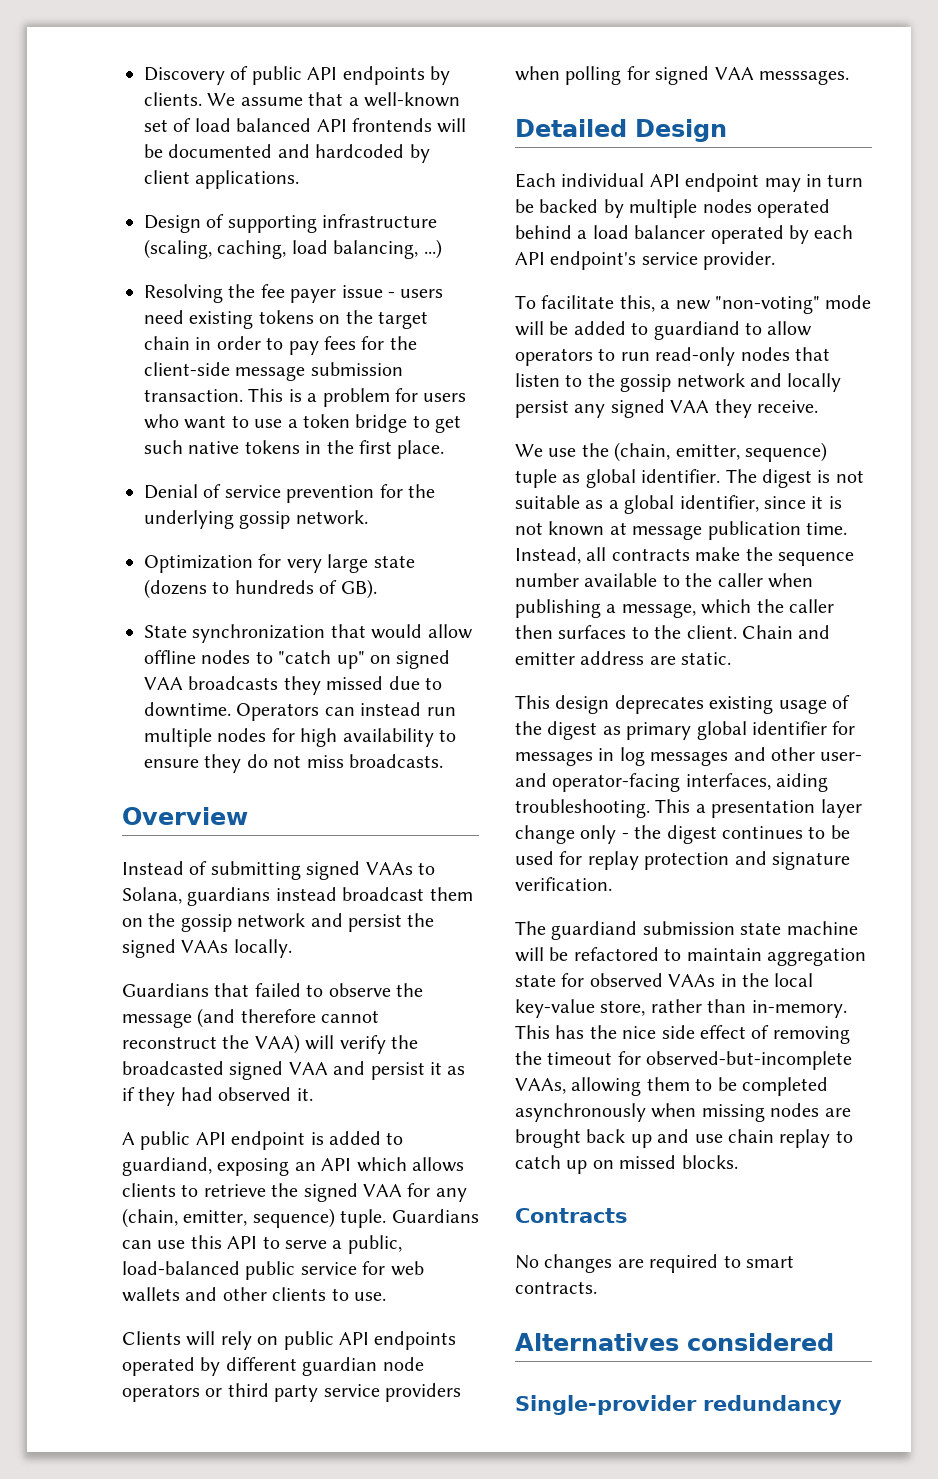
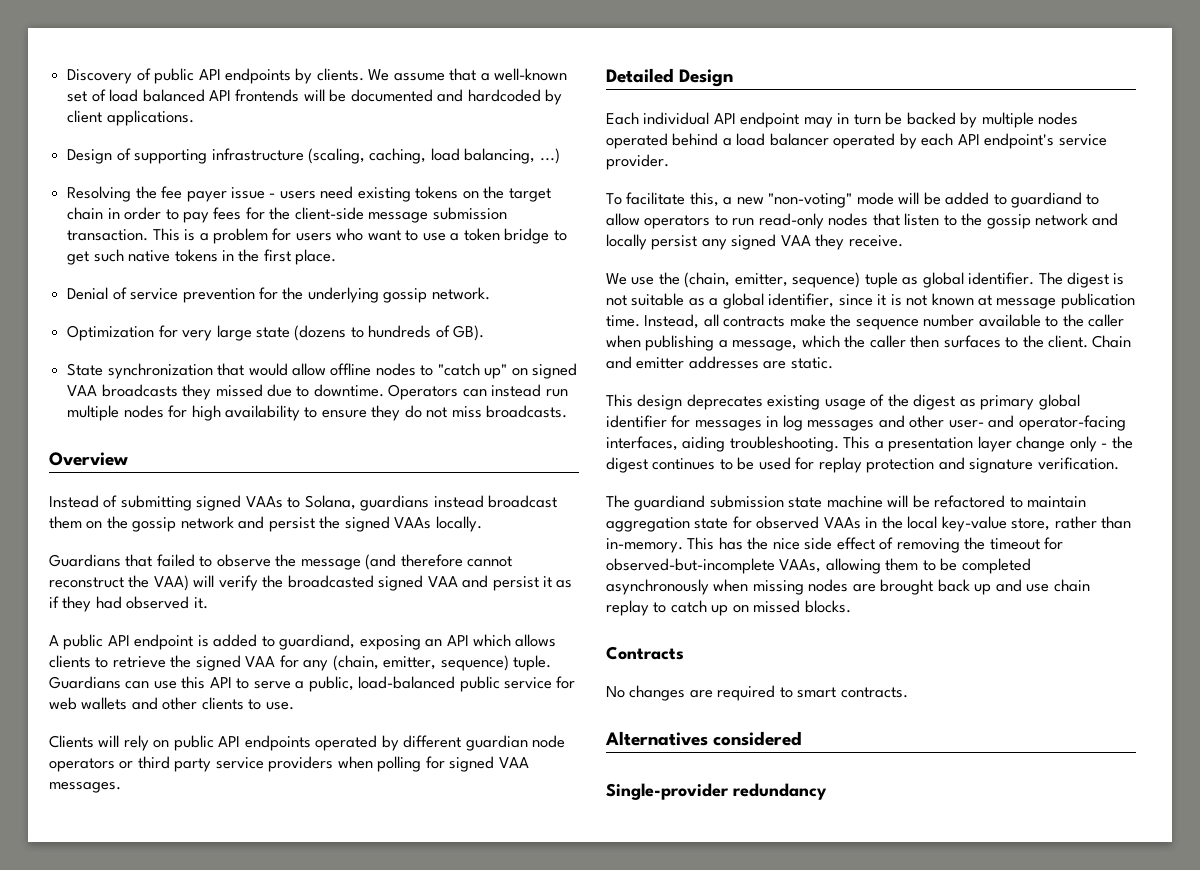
- Clients will rely on public API endpoints operated by different guardian node operators or third party service providers when polling for signed VAA messsages.
+ Clients will rely on public API endpoints operated by different guardian node operators or third party service providers when polling for signed VAA messages.
- Chain and emitter address are static.
+ Chain and emitter addresses are static.

